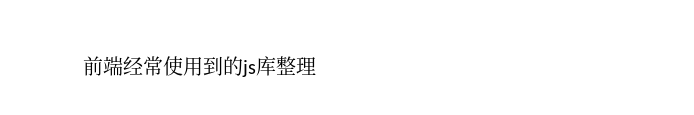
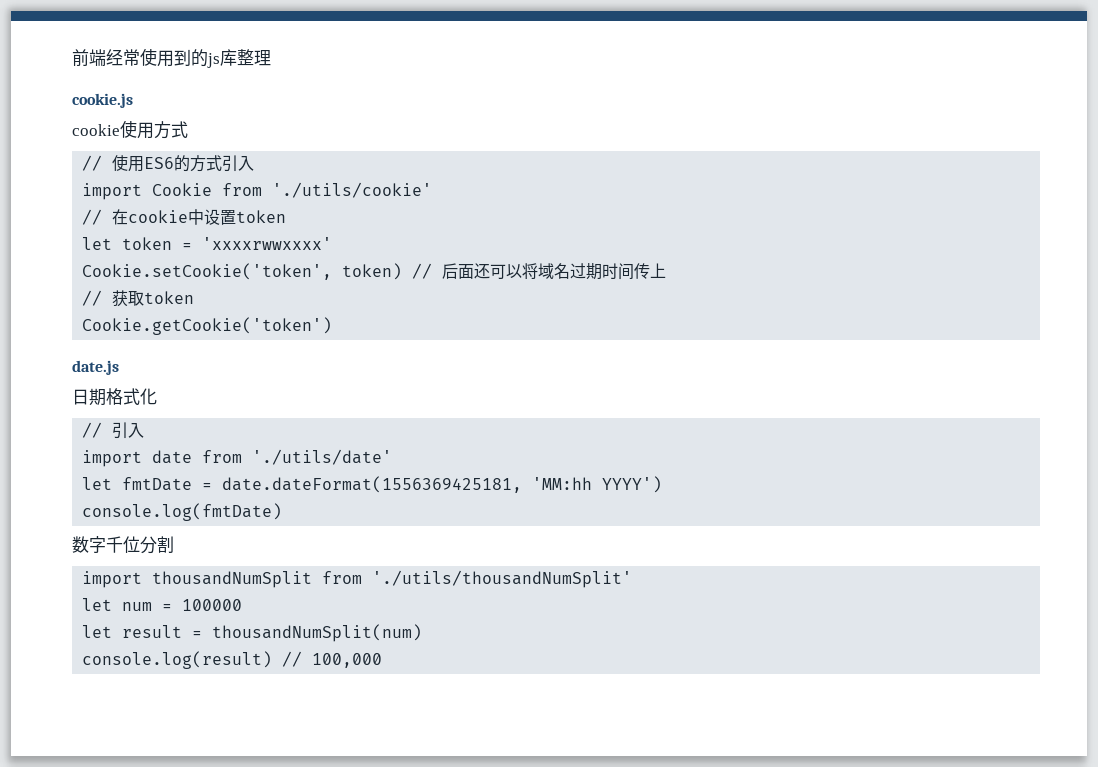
+ cookie.js
+ cookie使用方式
+ // 使用ES6的方式引入
+ import Cookie from './utils/cookie'
+ // 在cookie中设置token
+ let token = 'xxxxrwwxxxx'
+ Cookie.setCookie('token', token) // 后面还可以将域名过期时间传上
+ // 获取token
+ Cookie.getCookie('token')
+ date.js
+ 日期格式化
+ // 引入
+ import date from './utils/date'
+ let fmtDate = date.dateFormat(1556369425181, 'MM:hh YYYY')
+ console.log(fmtDate)
+ 数字千位分割
+ import thousandNumSplit from './utils/thousandNumSplit'
+ let num = 100000
+ let result = thousandNumSplit(num)
+ console.log(result) // 100,000

